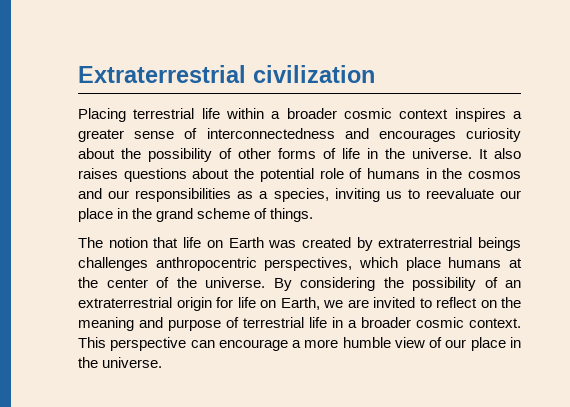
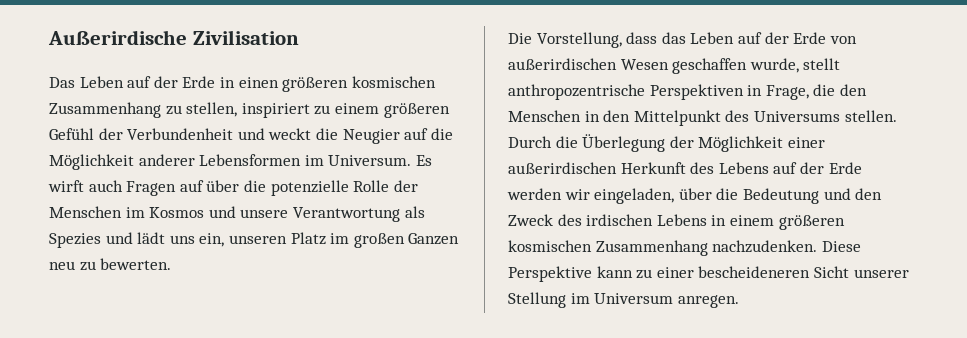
- Extraterrestrial civilization
- Placing terrestrial life within a broader cosmic context inspires a greater sense of interconnectedness and encourages curiosity about the possibility of other forms of life in the universe. It also raises questions about the potential role of humans in the cosmos and our responsibilities as a species, inviting us to reevaluate our place in the grand scheme of things.
- The notion that life on Earth was created by extraterrestrial beings challenges anthropocentric perspectives, which place humans at the center of the universe. By considering the possibility of an extraterrestrial origin for life on Earth, we are invited to reflect on the meaning and purpose of terrestrial life in a broader cosmic context. This perspective can encourage a more humble view of our place in the universe.
+ Außerirdische Zivilisation
+ Das Leben auf der Erde in einen größeren kosmischen Zusammenhang zu stellen, inspiriert zu einem größeren Gefühl der Verbundenheit und weckt die Neugier auf die Möglichkeit anderer Lebensformen im Universum. Es wirft auch Fragen auf über die potenzielle Rolle der Menschen im Kosmos und unsere Verantwortung als Spezies und lädt uns ein, unseren Platz im großen Ganzen neu zu bewerten.
+ Die Vorstellung, dass das Leben auf der Erde von außerirdischen Wesen geschaffen wurde, stellt anthropozentrische Perspektiven in Frage, die den Menschen in den Mittelpunkt des Universums stellen. Durch die Überlegung der Möglichkeit einer außerirdischen Herkunft des Lebens auf der Erde werden wir eingeladen, über die Bedeutung und den Zweck des irdischen Lebens in einem größeren kosmischen Zusammenhang nachzudenken. Diese Perspektive kann zu einer bescheideneren Sicht unserer Stellung im Universum anregen.

